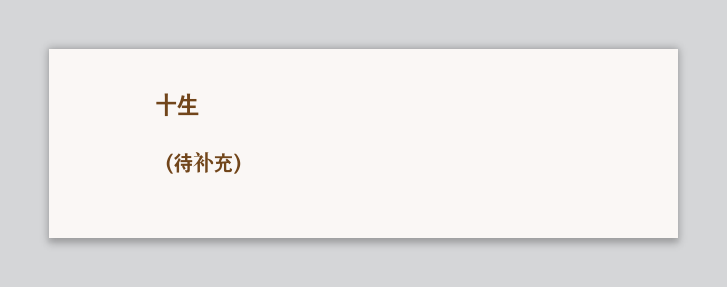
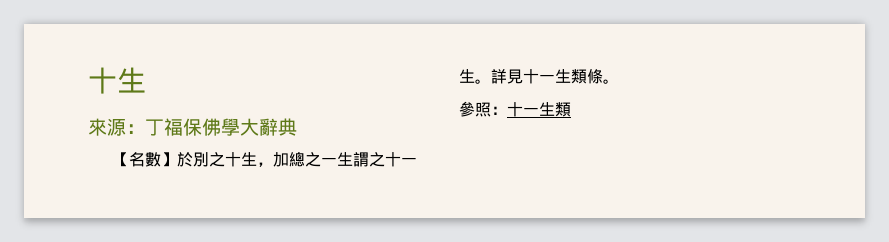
- （待补充）
+ 來源：丁福保佛學大辭典
+ 【名數】於別之十生，加總之一生謂之十一生。詳見十一生類條。
+ 參照：十一生類

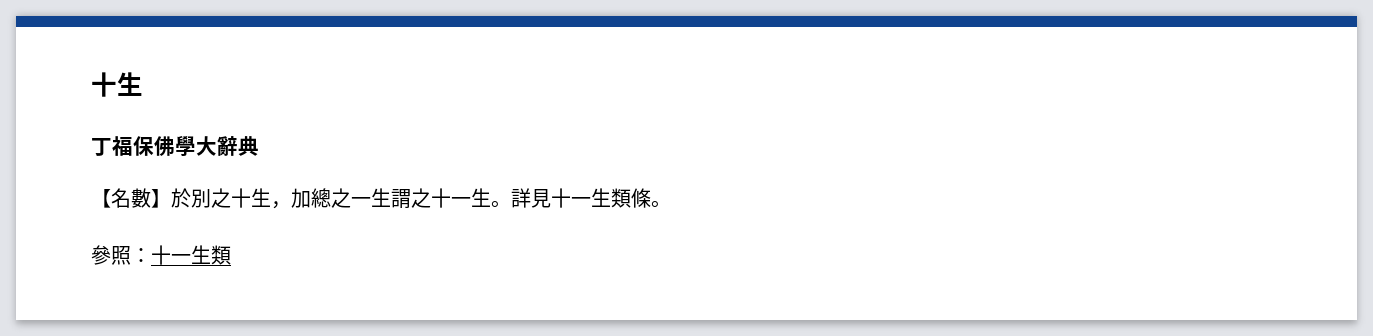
- 來源：丁福保佛學大辭典
+ 丁福保佛學大辭典

